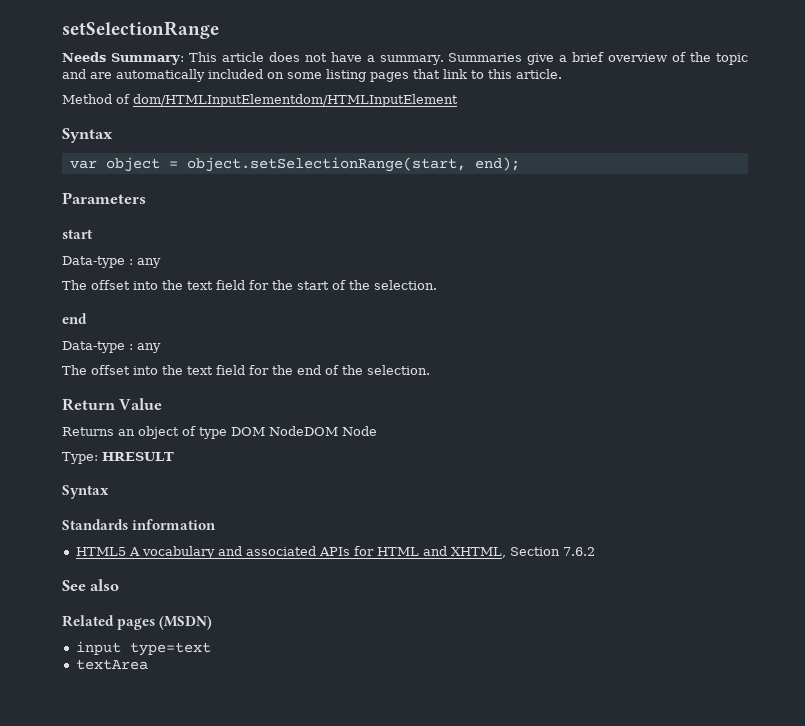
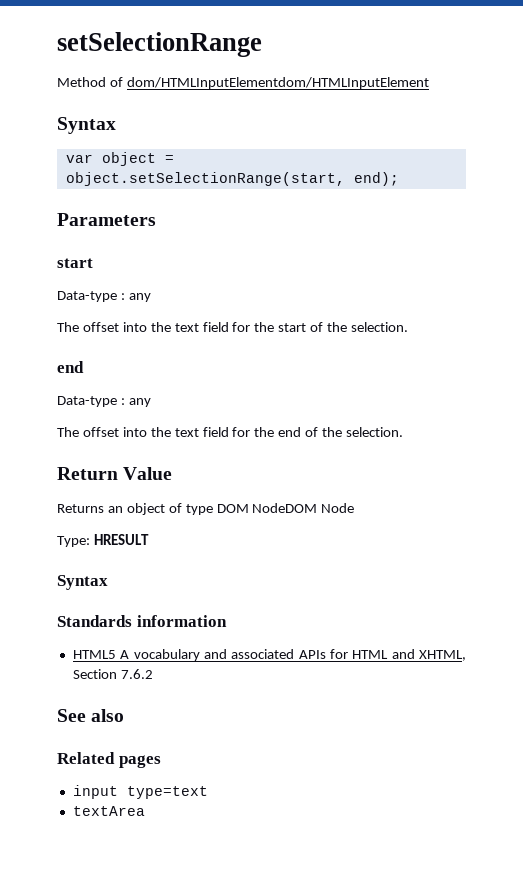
- Needs Summary: This article does not have a summary. Summaries give a brief overview of the topic and are automatically included on some listing pages that link to this article.
- Related pages (MSDN)
+ Related pages

